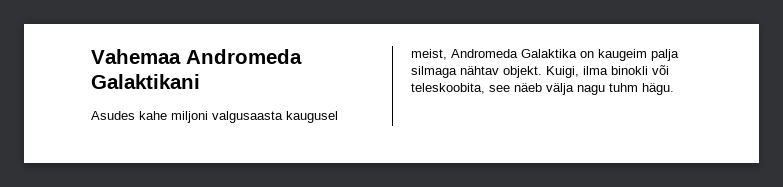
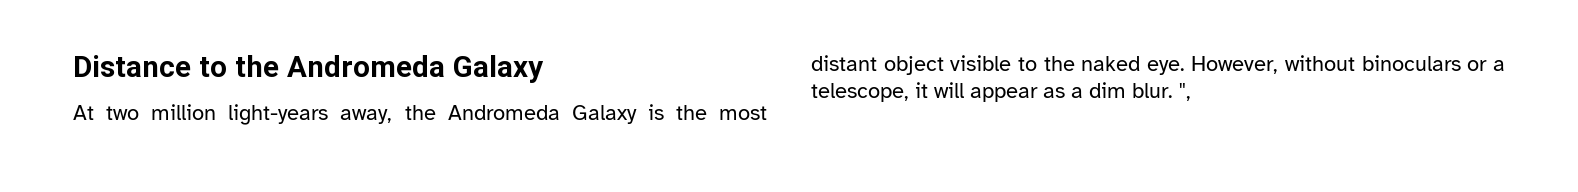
- Vahemaa Andromeda Galaktikani
- Asudes kahe miljoni valgusaasta kaugusel meist, Andromeda Galaktika on kaugeim palja silmaga nähtav objekt. Kuigi, ilma binokli või teleskoobita, see näeb välja nagu tuhm hägu.
+ Distance to the Andromeda Galaxy
+ At two million light-years away, the Andromeda Galaxy is the most distant object visible to the naked eye. However, without binoculars or a telescope, it will appear as a dim blur. ",

